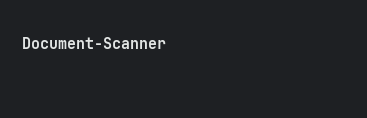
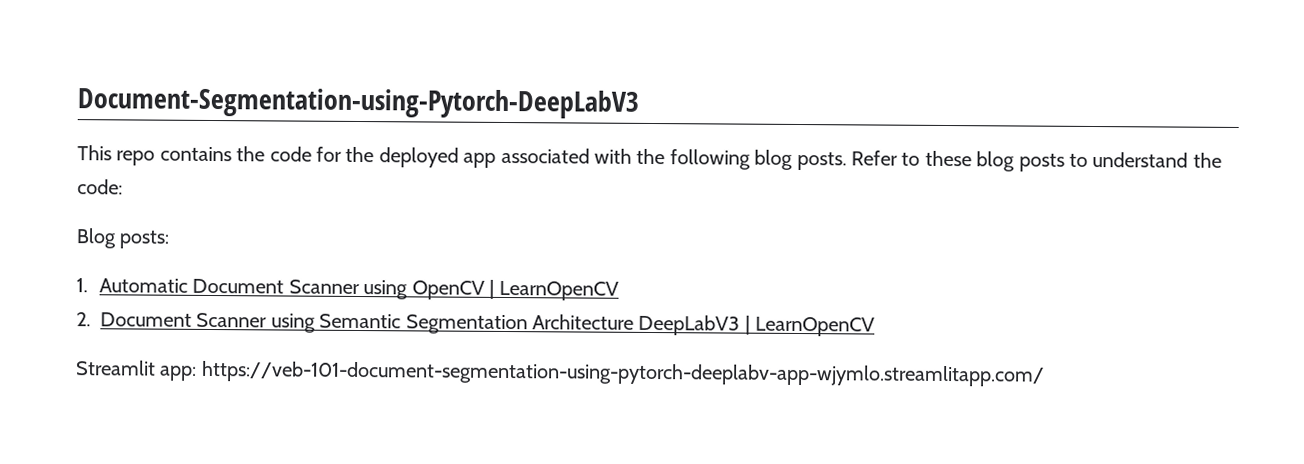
- Document-Scanner
+ Document-Segmentation-using-Pytorch-DeepLabV3
+ This repo contains the code for the deployed app associated with the following blog posts. Refer to these blog posts to understand the code:
+ Blog posts:
+ 1. Automatic Document Scanner using OpenCV | LearnOpenCV
+ 2. Document Scanner using Semantic Segmentation Architecture DeepLabV3 | LearnOpenCV
+ Streamlit app: https://veb-101-document-segmentation-using-pytorch-deeplabv-app-wjymlo.streamlitapp.com/

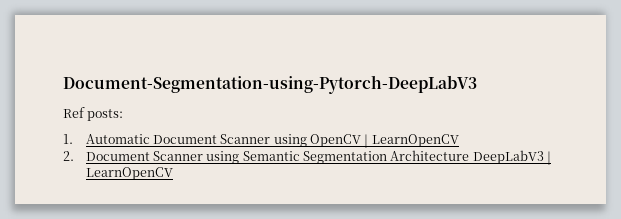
- This repo contains the code for the deployed app associated with the following blog posts. Refer to these blog posts to understand the code:
- Blog posts:
+ Ref posts:
- Streamlit app: https://veb-101-document-segmentation-using-pytorch-deeplabv-app-wjymlo.streamlitapp.com/

